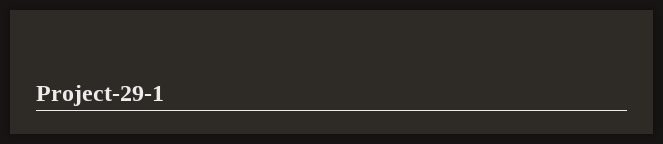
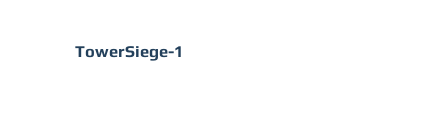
- Project-29-1
+ TowerSiege-1

